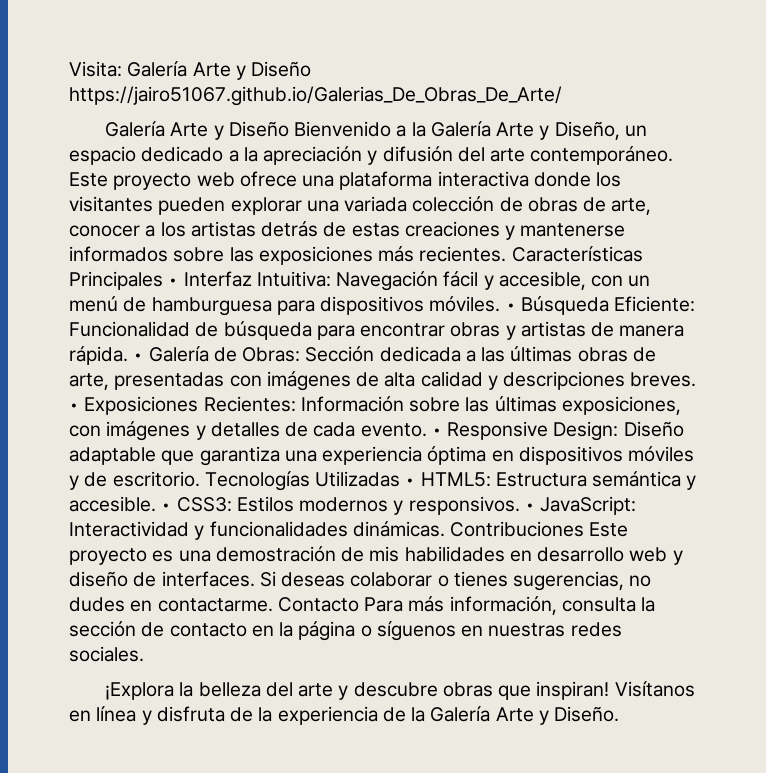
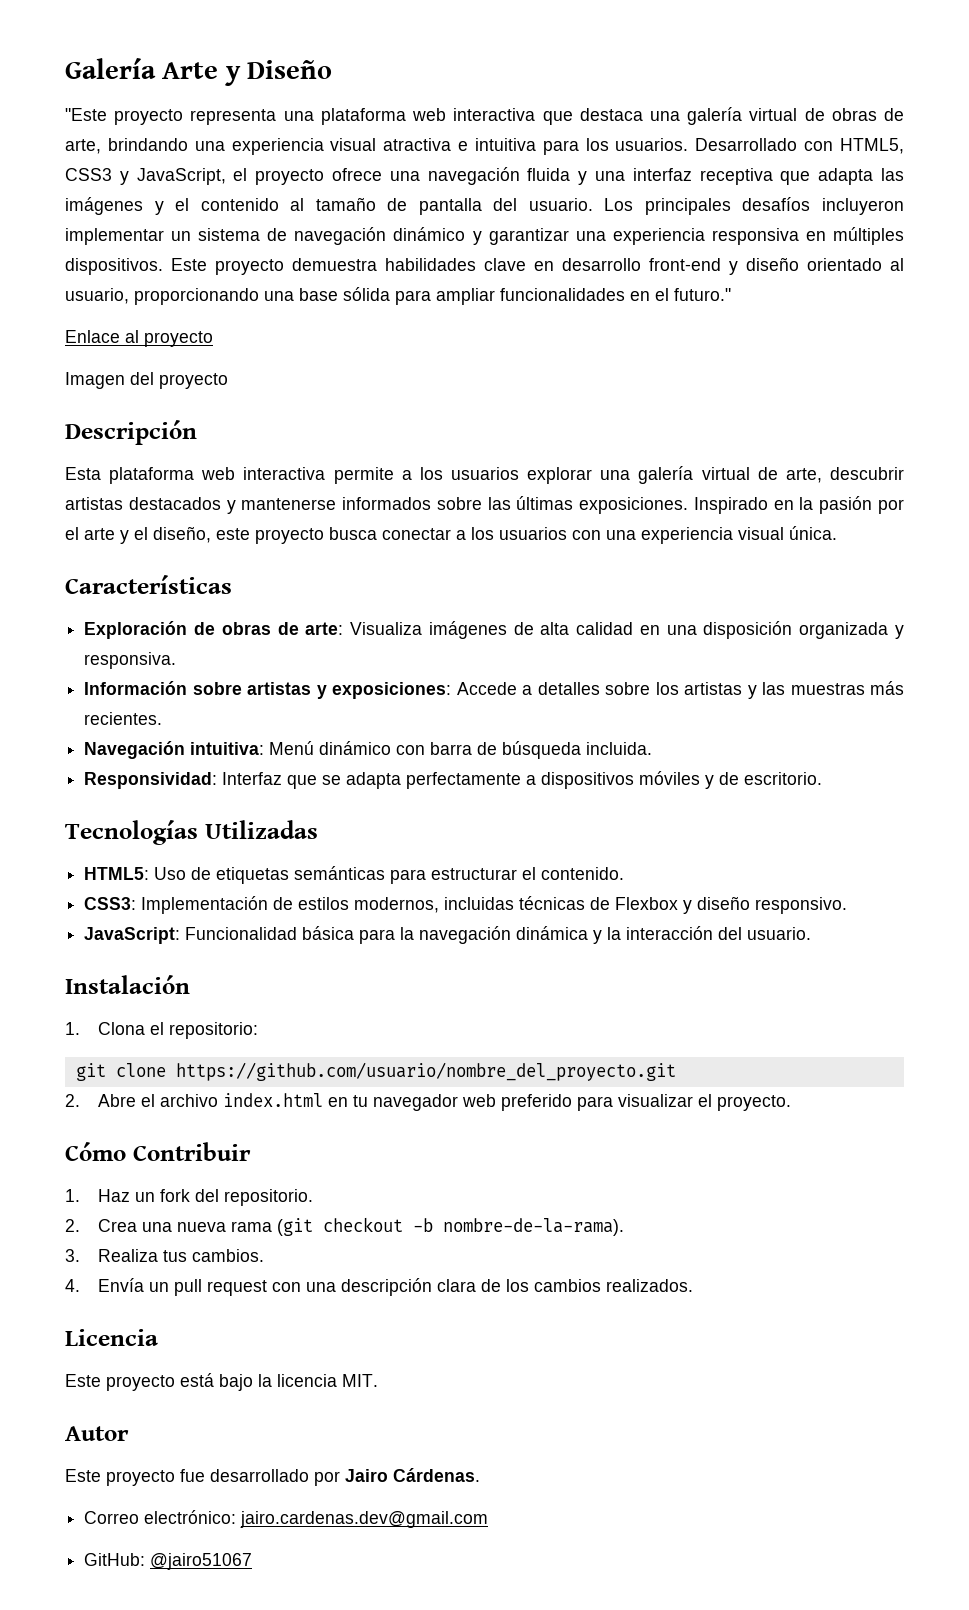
- Visita: Galería Arte y Diseño https://jairo51067.github.io/Galerias_De_Obras_De_Arte/
- Galería Arte y Diseño Bienvenido a la Galería Arte y Diseño, un espacio dedicado a la apreciación y difusión del arte contemporáneo. Este proyecto web ofrece una plataforma interactiva donde los visitantes pueden explorar una variada colección de obras de arte, conocer a los artistas detrás de estas creaciones y mantenerse informados sobre las exposiciones más recientes. Características Principales • Interfaz Intuitiva: Navegación fácil y accesible, con un menú de hamburguesa para dispositivos móviles. • Búsqueda Eficiente: Funcionalidad de búsqueda para encontrar obras y artistas de manera rápida. • Galería de Obras: Sección dedicada a las últimas obras de arte, presentadas con imágenes de alta calidad y descripciones breves. • Exposiciones Recientes: Información sobre las últimas exposiciones, con imágenes y detalles de cada evento. • Responsive Design: Diseño adaptable que garantiza una experiencia óptima en dispositivos móviles y de escritorio. Tecnologías Utilizadas • HTML5: Estructura semántica y accesible. • CSS3: Estilos modernos y responsivos. • JavaScript: Interactividad y funcionalidades dinámicas. Contribuciones Este proyecto es una demostración de mis habilidades en desarrollo web y diseño de interfaces. Si deseas colaborar o tienes sugerencias, no dudes en contactarme. Contacto Para más información, consulta la sección de contacto en la página o síguenos en nuestras redes sociales.
- ¡Explora la belleza del arte y descubre obras que inspiran! Visítanos en línea y disfruta de la experiencia de la Galería Arte y Diseño.
+ Galería Arte y Diseño
+ "Este proyecto representa una plataforma web interactiva que destaca una galería virtual de obras de arte, brindando una experiencia visual atractiva e intuitiva para los usuarios. Desarrollado con HTML5, CSS3 y JavaScript, el proyecto ofrece una navegación fluida y una interfaz receptiva que adapta las imágenes y el contenido al tamaño de pantalla del usuario. Los principales desafíos incluyeron implementar un sistema de navegación dinámico y garantizar una experiencia responsiva en múltiples dispositivos. Este proyecto demuestra habilidades clave en desarrollo front-end y diseño orientado al usuario, proporcionando una base sólida para ampliar funcionalidades en el futuro."
+ Enlace al proyecto
+ Imagen del proyecto
+ Descripción
+ Esta plataforma web interactiva permite a los usuarios explorar una galería virtual de arte, descubrir artistas destacados y mantenerse informados sobre las últimas exposiciones. Inspirado en la pasión por el arte y el diseño, este proyecto busca conectar a los usuarios con una experiencia visual única.
+ Características
+ Exploración de obras de arte: Visualiza imágenes de alta calidad en una disposición organizada y responsiva.
+ Información sobre artistas y exposiciones: Accede a detalles sobre los artistas y las muestras más recientes.
+ Navegación intuitiva: Menú dinámico con barra de búsqueda incluida.
+ Responsividad: Interfaz que se adapta perfectamente a dispositivos móviles y de escritorio.
+ Tecnologías Utilizadas
+ HTML5: Uso de etiquetas semánticas para estructurar el contenido.
+ CSS3: Implementación de estilos modernos, incluidas técnicas de Flexbox y diseño responsivo.
+ JavaScript: Funcionalidad básica para la navegación dinámica y la interacción del usuario.
+ Instalación
+ 1. Clona el repositorio:
+ git clone https://github.com/usuario/nombre_del_proyecto.git
+ 2. Abre el archivo index.html en tu navegador web preferido para visualizar el proyecto.
+ Cómo Contribuir
+ 1. Haz un fork del repositorio.
+ 2. Crea una nueva rama (git checkout -b nombre-de-la-rama).
+ 3. Realiza tus cambios.
+ 4. Envía un pull request con una descripción clara de los cambios realizados.
+ Licencia
+ Este proyecto está bajo la licencia MIT.
+ Autor
+ Este proyecto fue desarrollado por Jairo Cárdenas.
+ Correo electrónico: jairo.cardenas.dev@gmail.com
+ GitHub: @jairo51067

